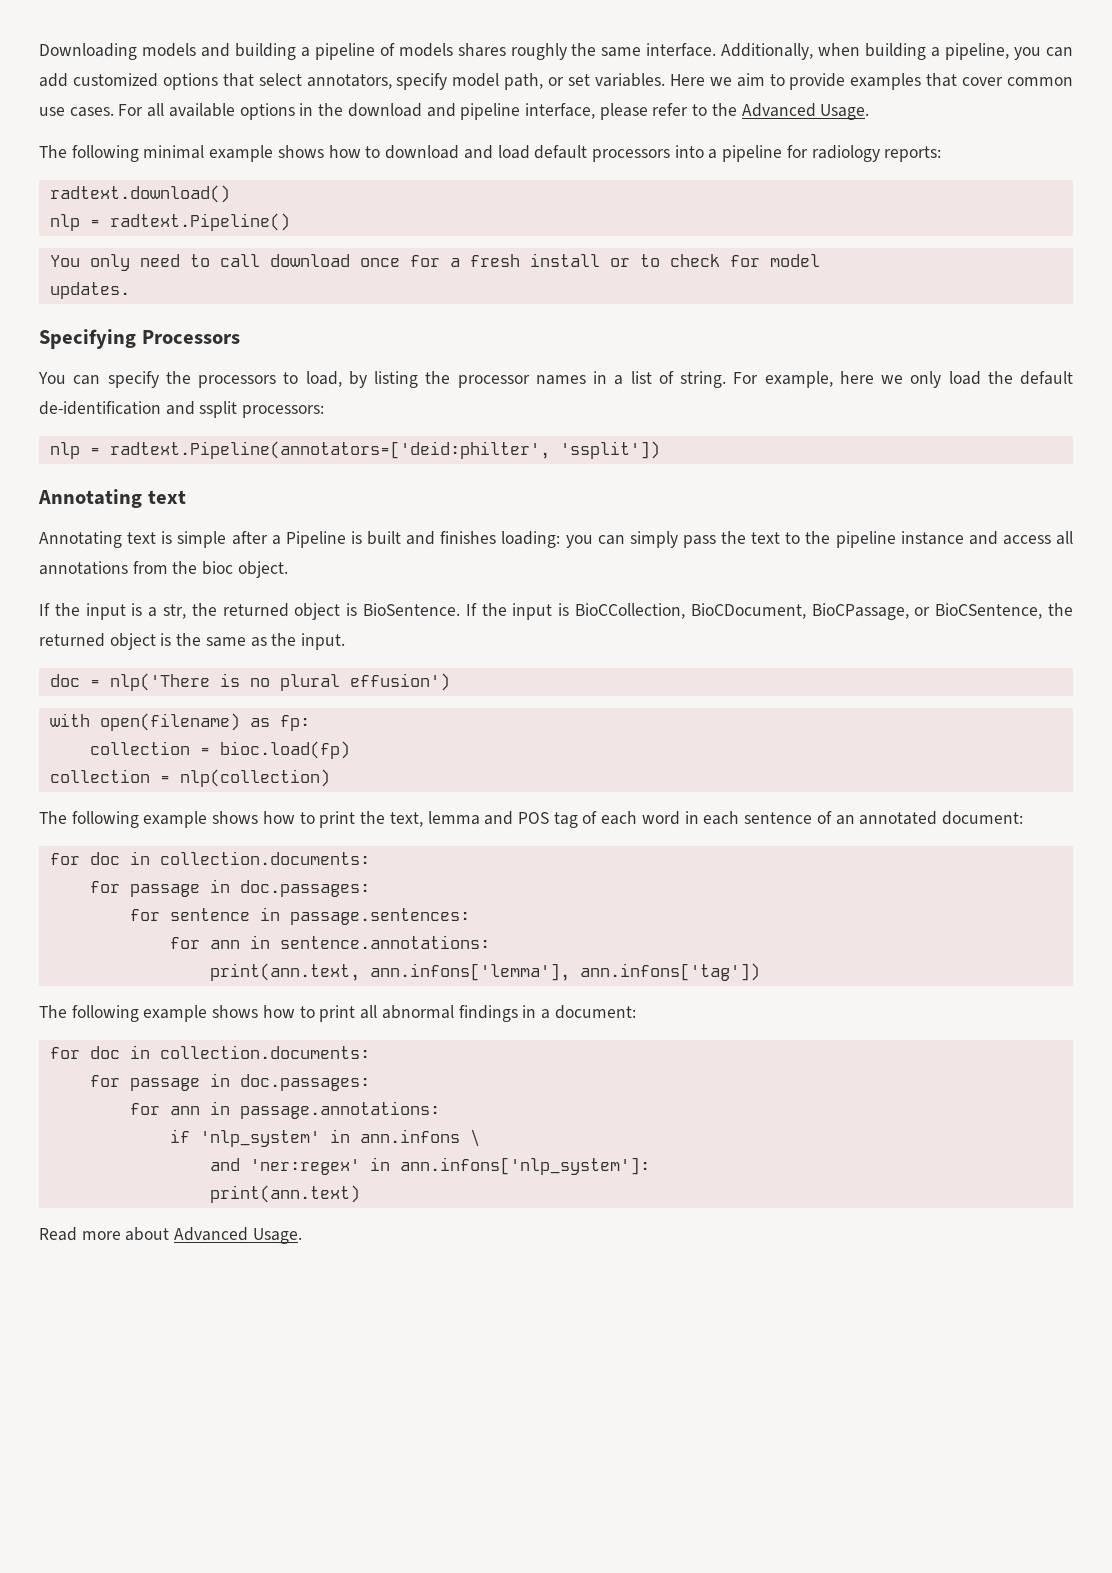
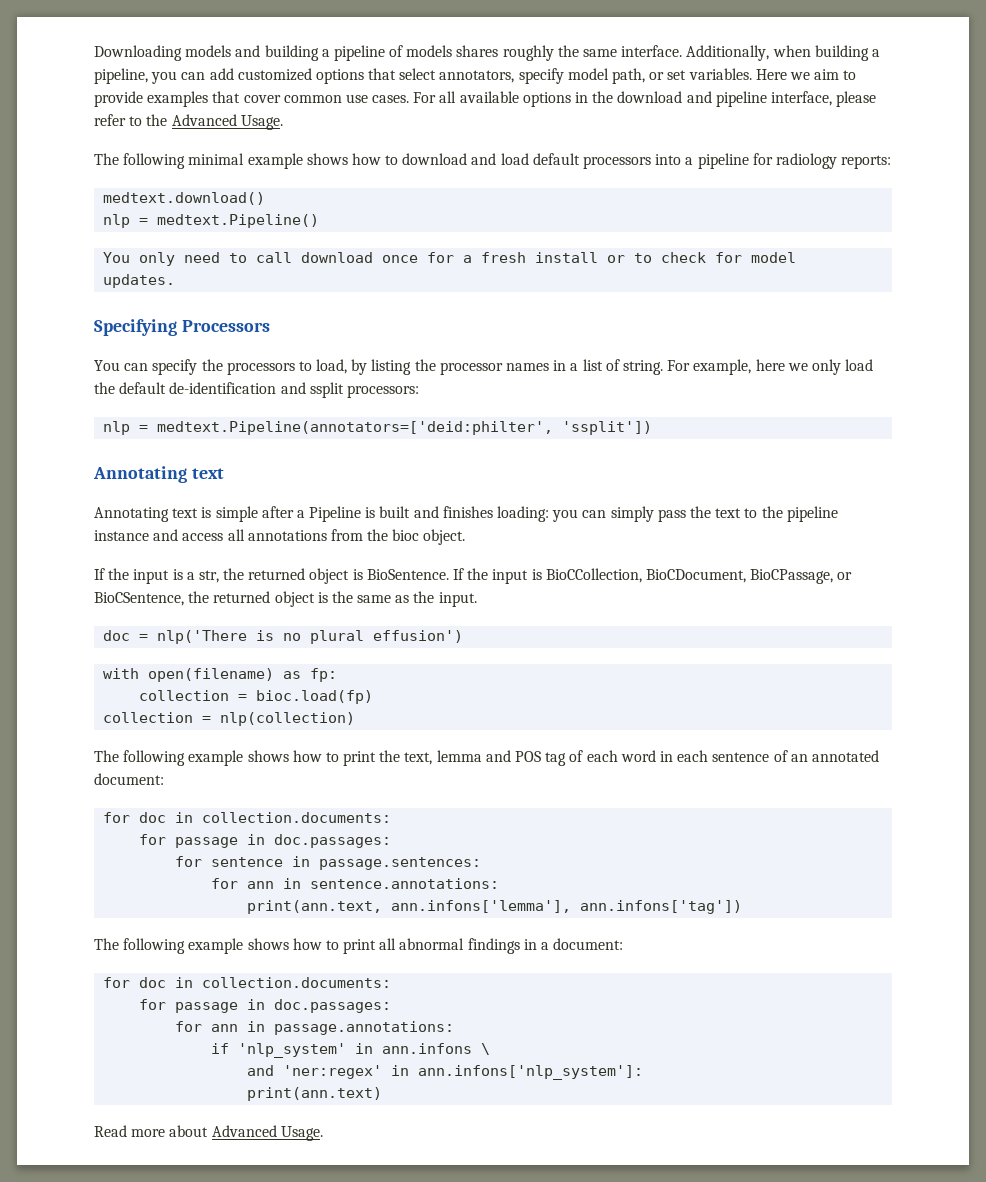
- radtext.download()
- nlp = radtext.Pipeline()
+ medtext.download()
+ nlp = medtext.Pipeline()
- nlp = radtext.Pipeline(annotators=['deid:philter', 'ssplit'])
+ nlp = medtext.Pipeline(annotators=['deid:philter', 'ssplit'])

